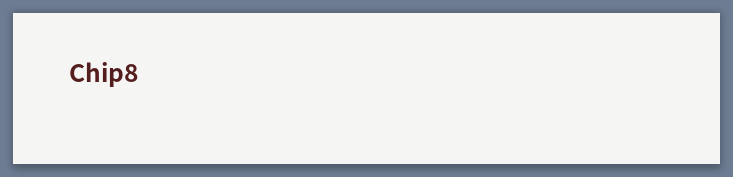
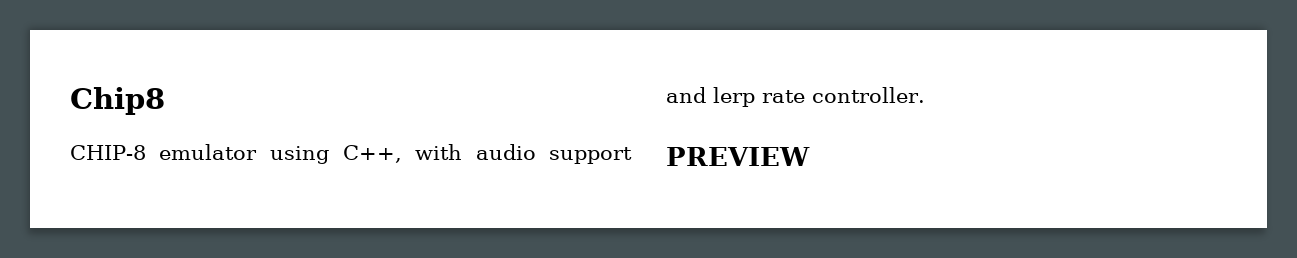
+ CHIP-8 emulator using C++, with audio support and lerp rate controller.
+ PREVIEW

